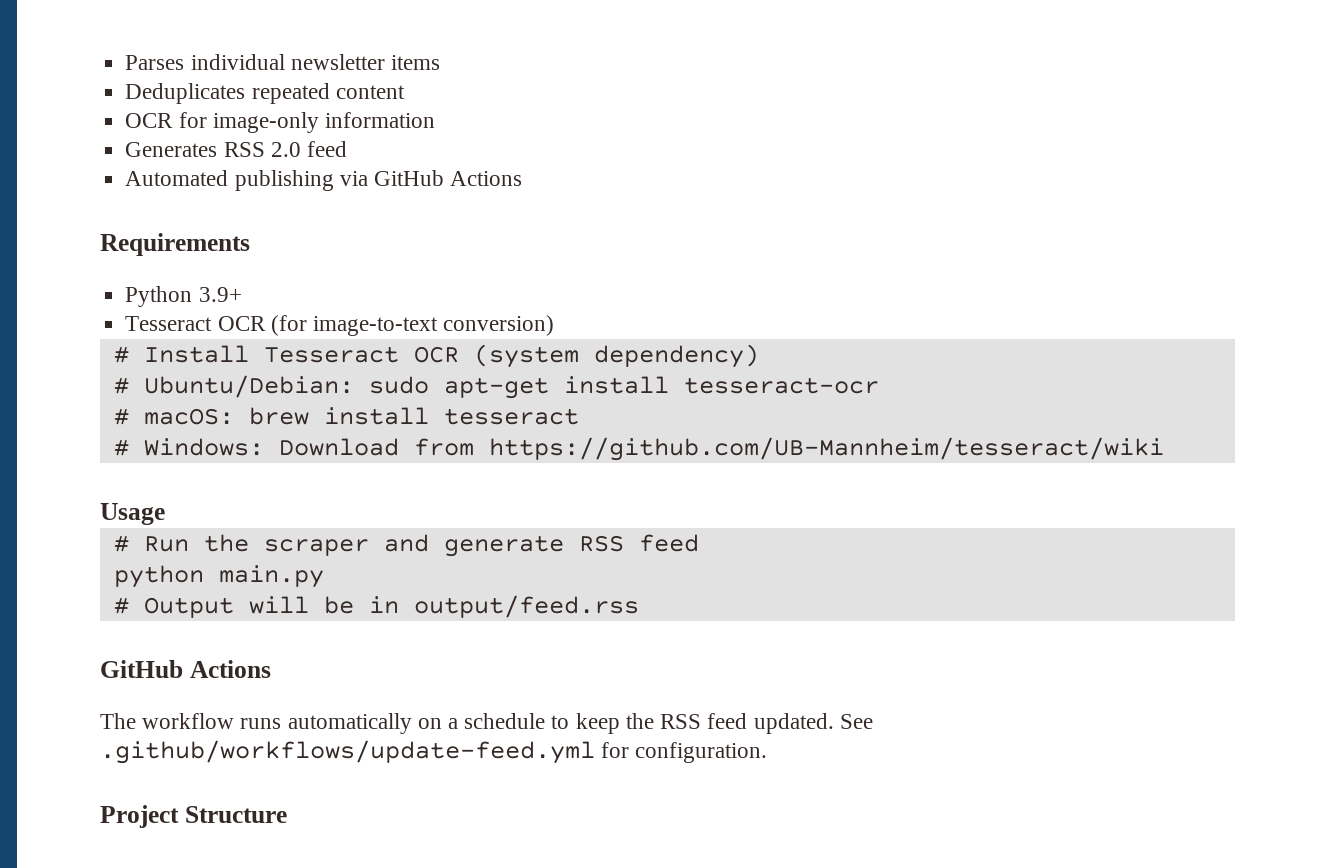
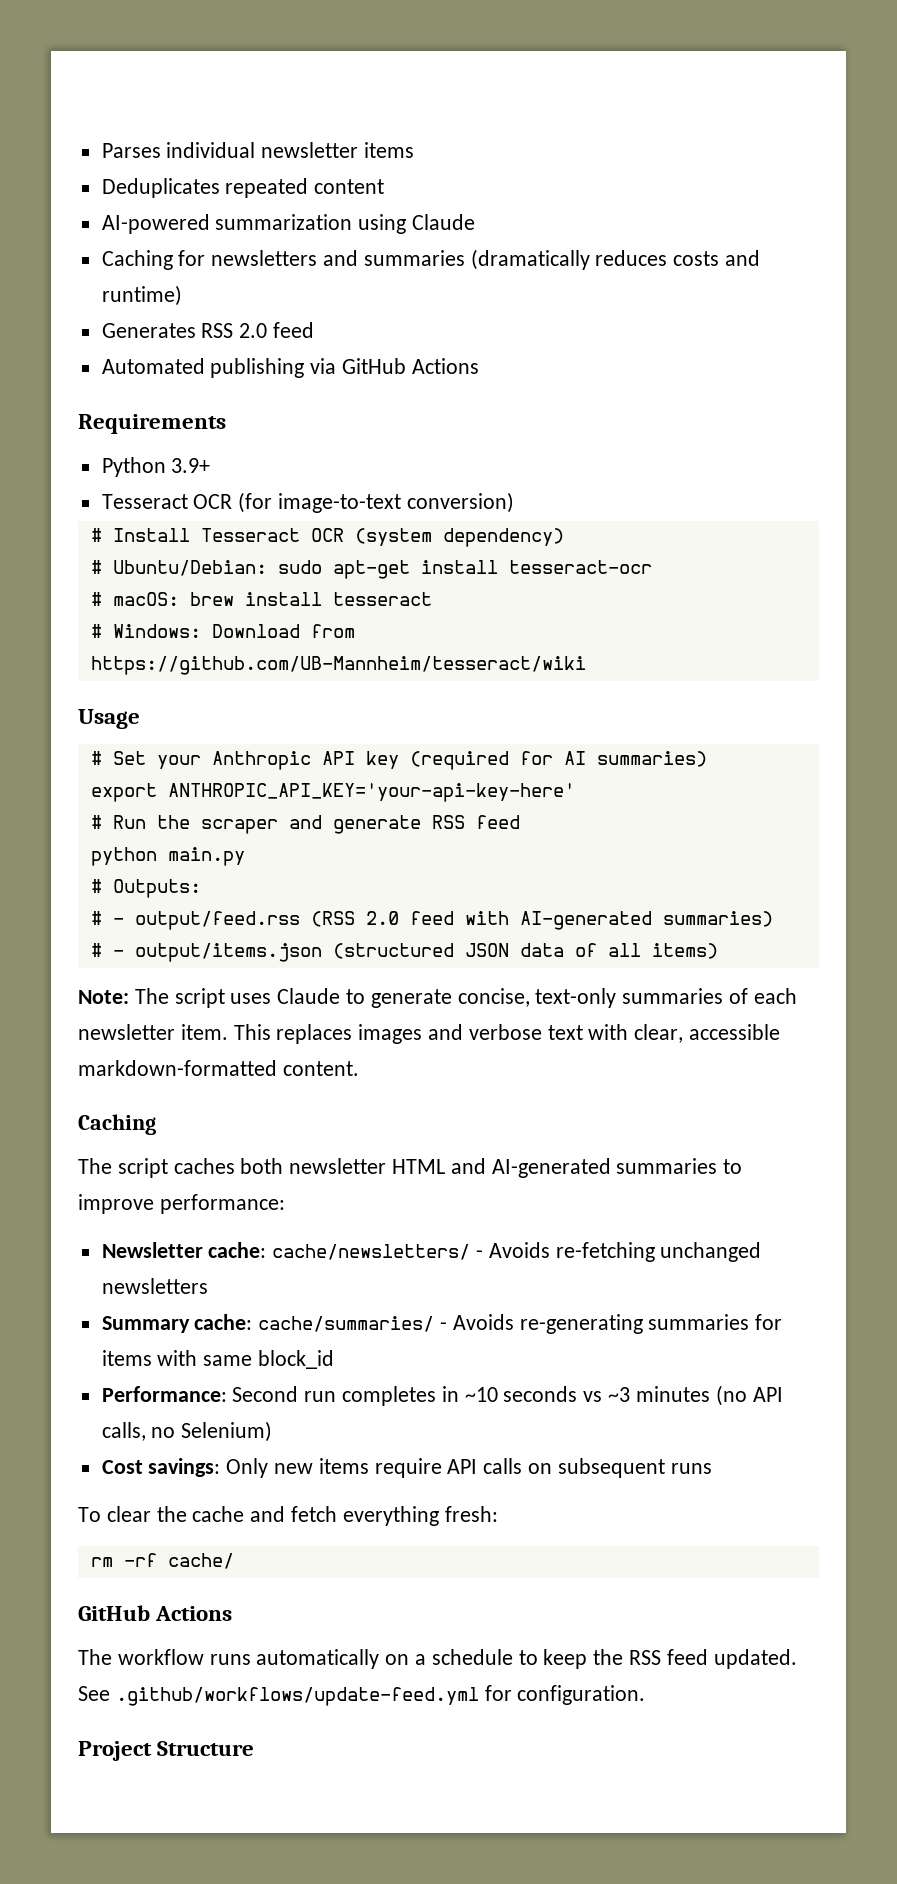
- OCR for image-only information
+ AI-powered summarization using Claude
+ Caching for newsletters and summaries (dramatically reduces costs and runtime)
+ # Set your Anthropic API key (required for AI summaries)
+ export ANTHROPIC_API_KEY='your-api-key-here'
- # Output will be in output/feed.rss
+ # Outputs:
+ # - output/feed.rss (RSS 2.0 feed with AI-generated summaries)
+ # - output/items.json (structured JSON data of all items)
+ Note: The script uses Claude to generate concise, text-only summaries of each newsletter item. This replaces images and verbose text with clear, accessible markdown-formatted content.
+ Caching
+ The script caches both newsletter HTML and AI-generated summaries to improve performance:
+ Newsletter cache: cache/newsletters/ - Avoids re-fetching unchanged newsletters
+ Summary cache: cache/summaries/ - Avoids re-generating summaries for items with same block_id
+ Performance: Second run completes in ~10 seconds vs ~3 minutes (no API calls, no Selenium)
+ Cost savings: Only new items require API calls on subsequent runs
+ To clear the cache and fetch everything fresh:
+ rm -rf cache/

